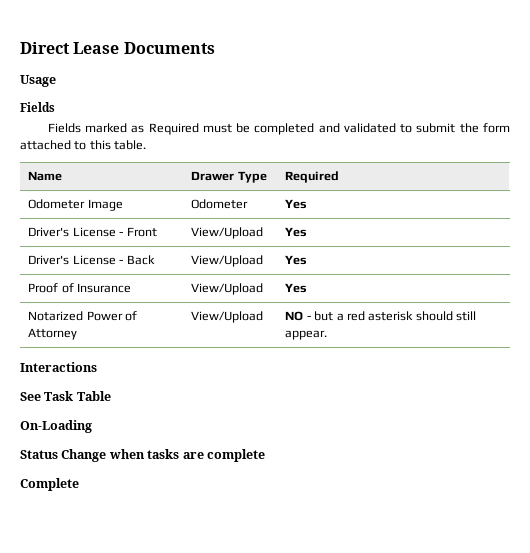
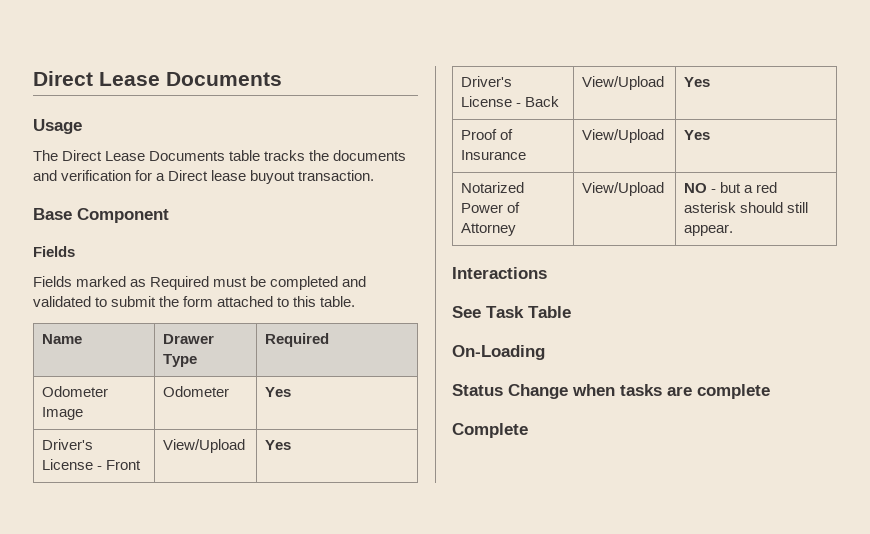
+ The Direct Lease Documents table tracks the documents and verification for a Direct lease buyout transaction.
+ Base Component

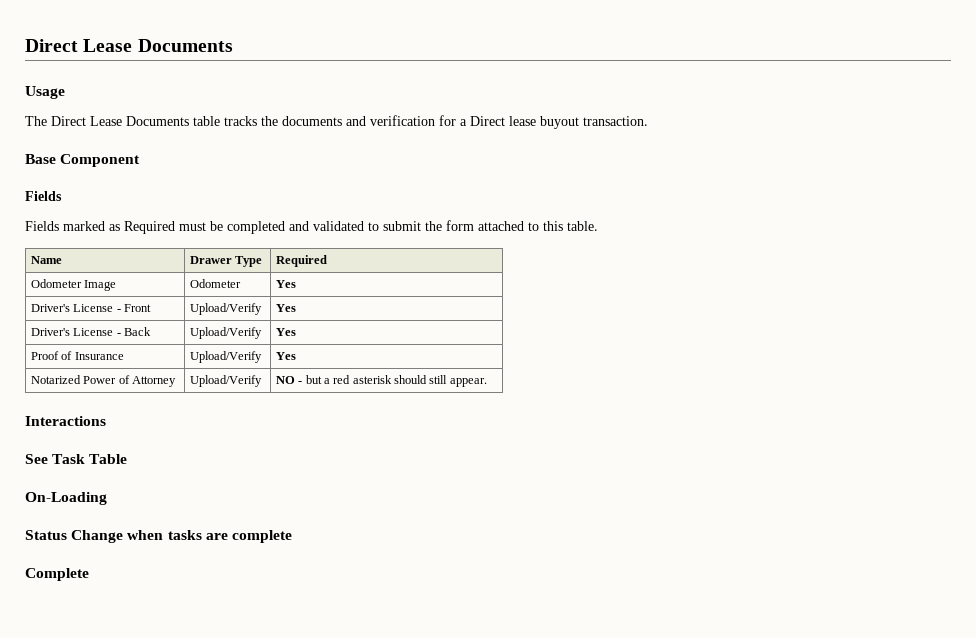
- Driver's License - Front | View/Upload | Yes
+ Driver's License - Front | Upload/Verify | Yes
- Driver's License - Back | View/Upload | Yes
+ Driver's License - Back | Upload/Verify | Yes
- Proof of Insurance | View/Upload | Yes
+ Proof of Insurance | Upload/Verify | Yes
- Notarized Power of Attorney | View/Upload | NO - but a red asterisk should still appear.
+ Notarized Power of Attorney | Upload/Verify | NO - but a red asterisk should still appear.

